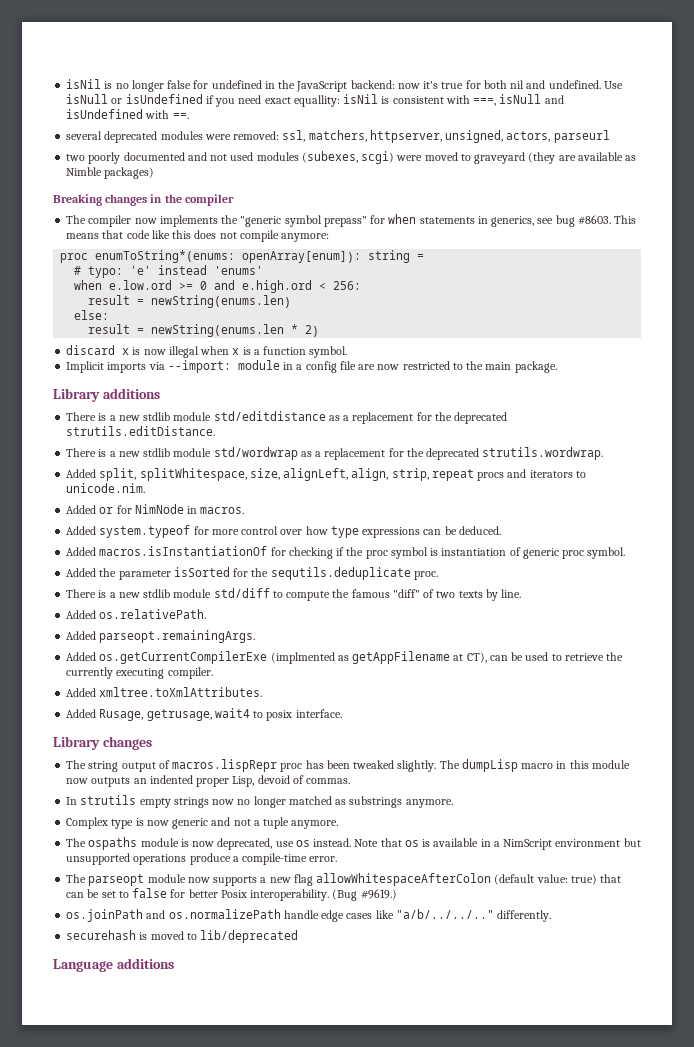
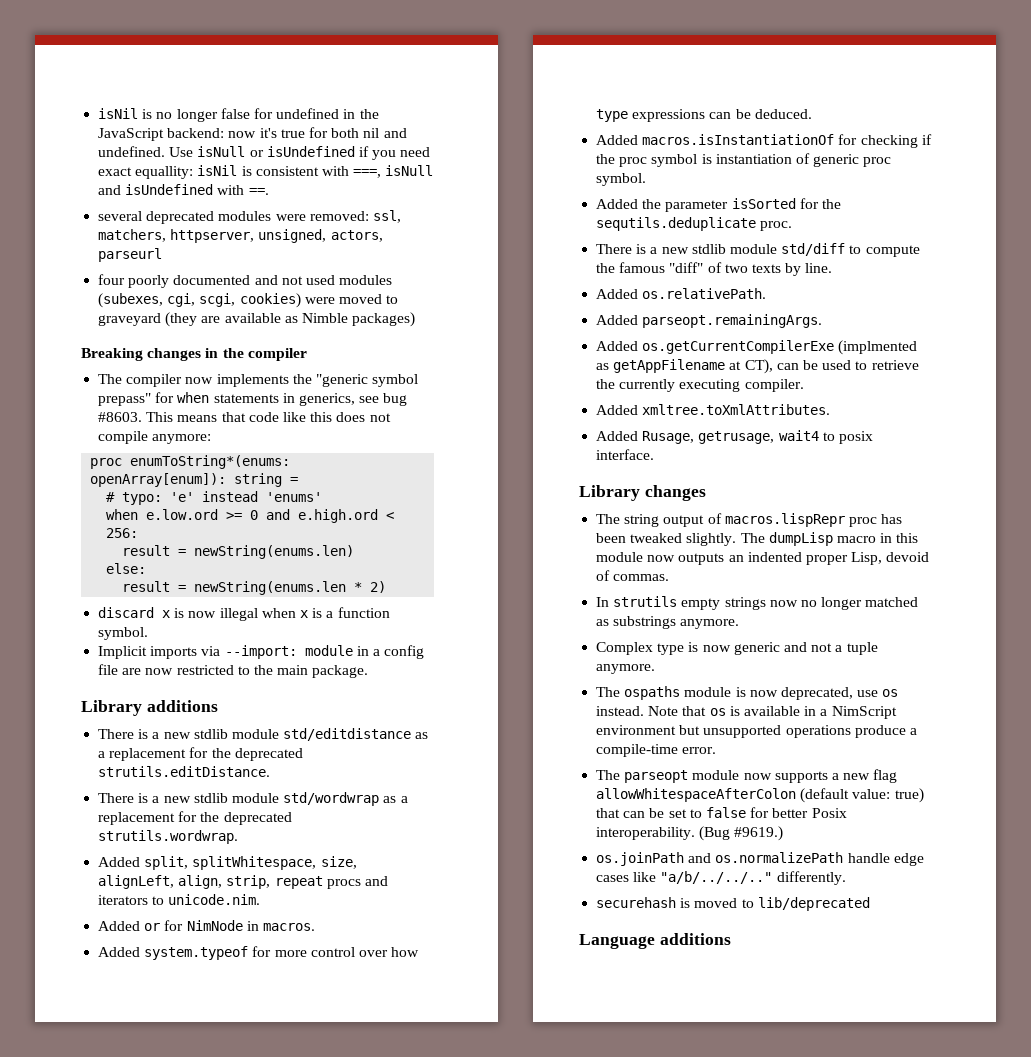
- two poorly documented and not used modules (subexes, scgi) were moved to graveyard (they are available as Nimble packages)
+ four poorly documented and not used modules (subexes, cgi, scgi, cookies) were moved to graveyard (they are available as Nimble packages)

